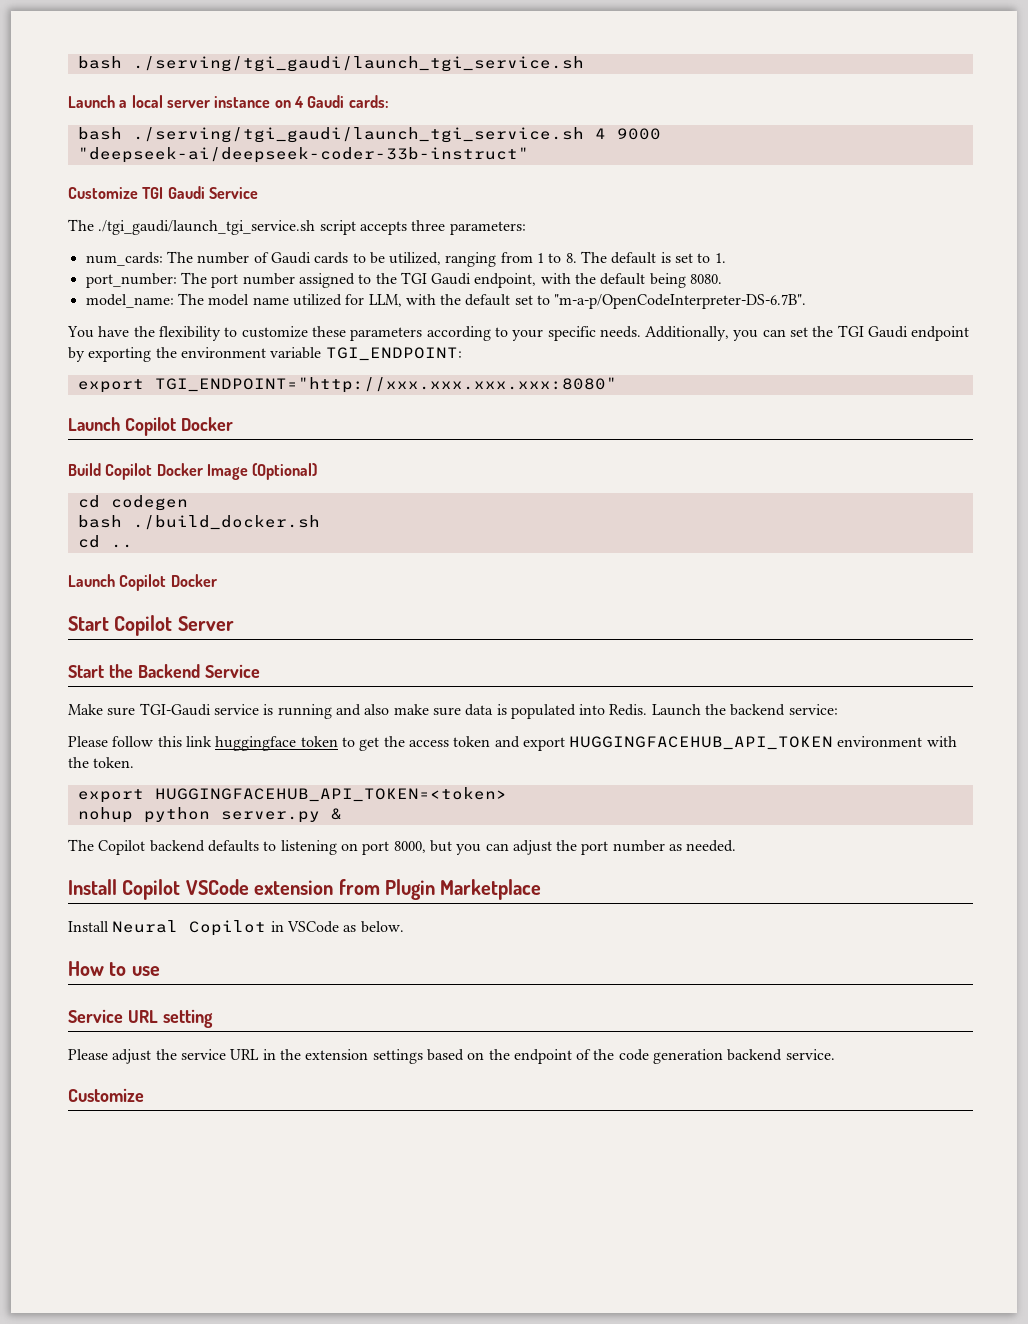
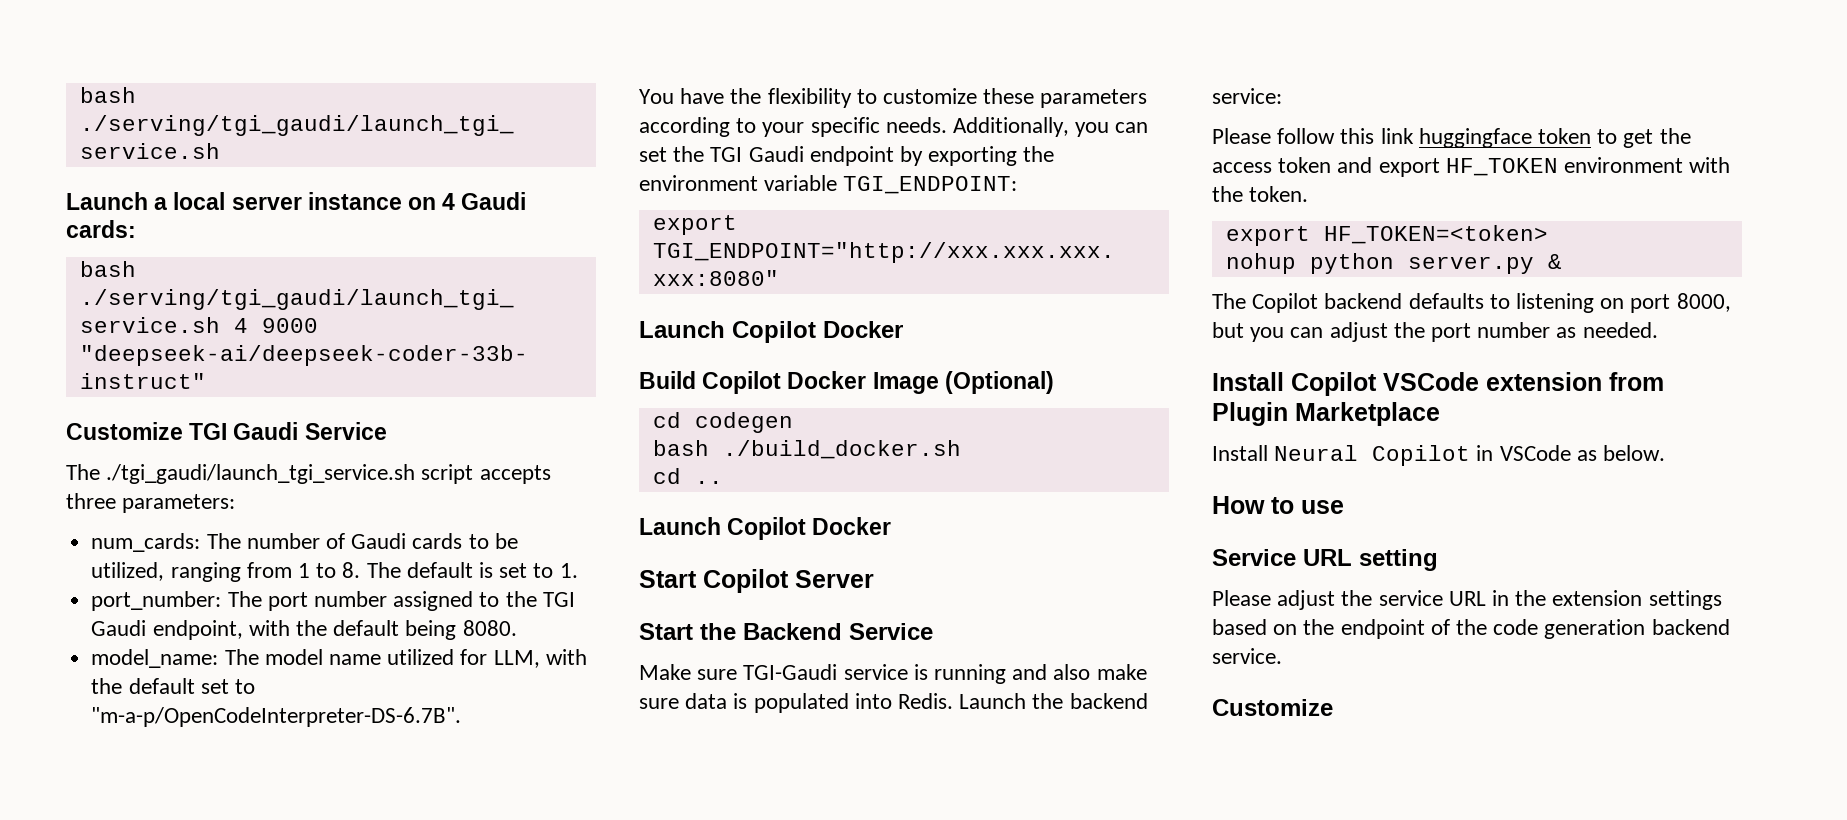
- Please follow this link huggingface token to get the access token and export HUGGINGFACEHUB_API_TOKEN environment with the token.
+ Please follow this link huggingface token to get the access token and export HF_TOKEN environment with the token.
- export HUGGINGFACEHUB_API_TOKEN=<token>
+ export HF_TOKEN=<token>

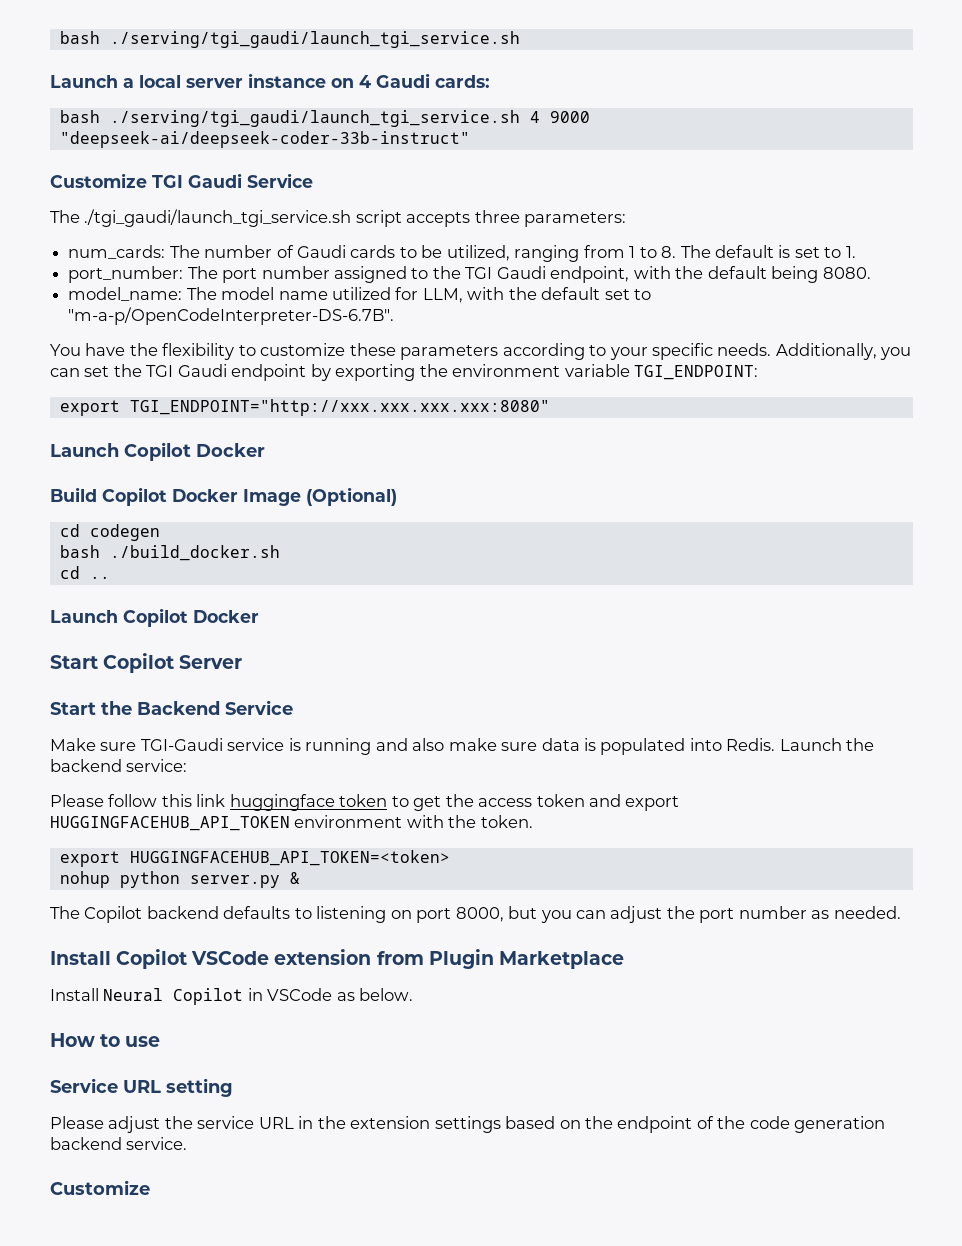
- Please follow this link huggingface token to get the access token and export HF_TOKEN environment with the token.
+ Please follow this link huggingface token to get the access token and export HUGGINGFACEHUB_API_TOKEN environment with the token.
- export HF_TOKEN=<token>
+ export HUGGINGFACEHUB_API_TOKEN=<token>

